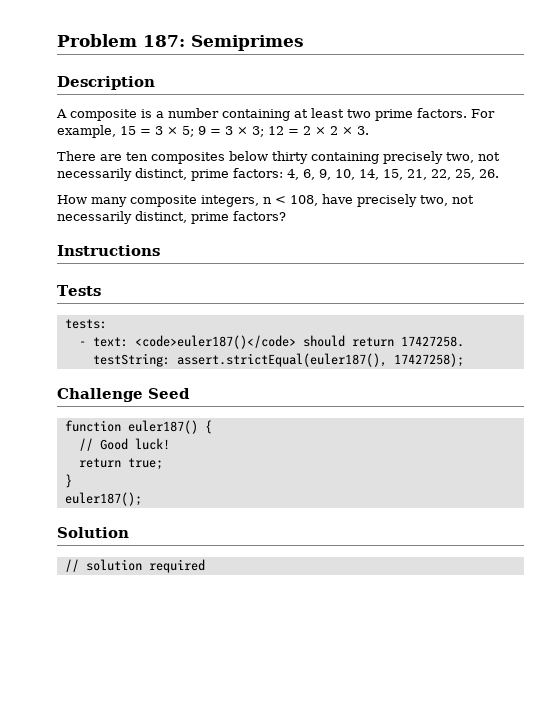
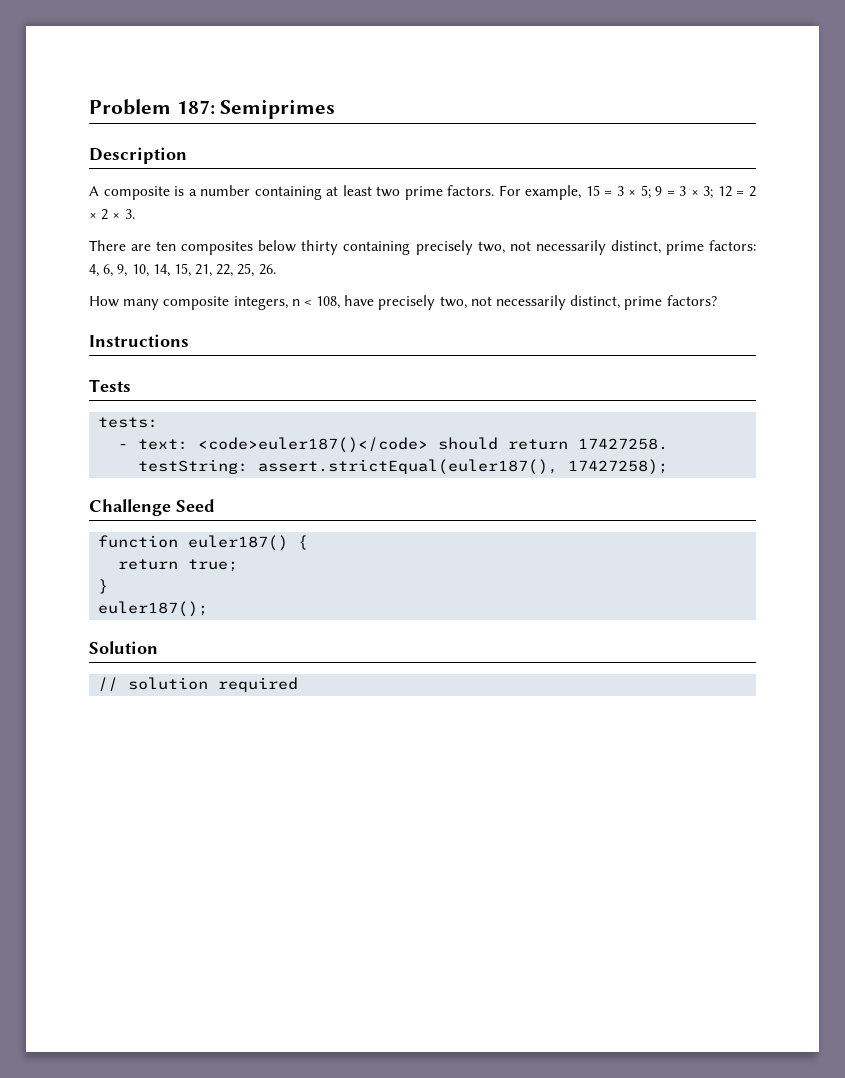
- // Good luck!

